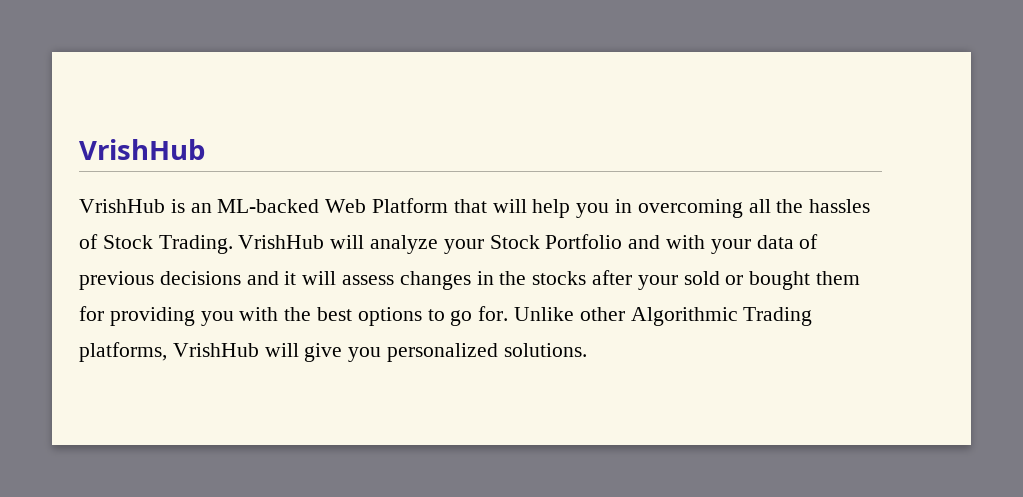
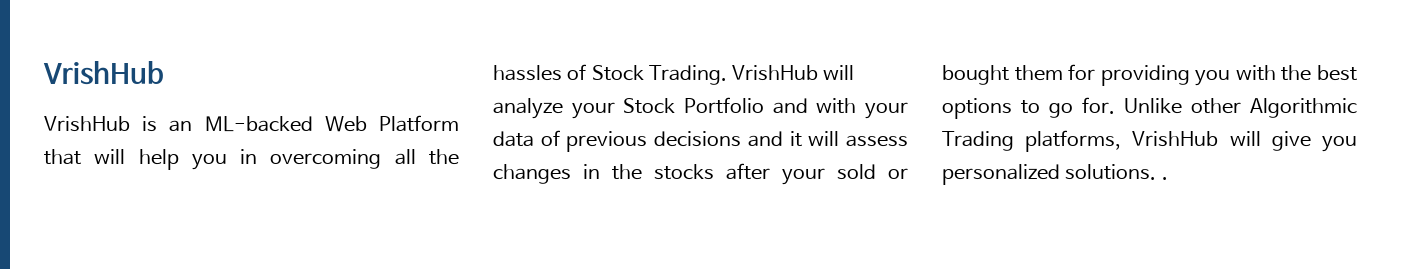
- Unlike other Algorithmic Trading platforms, VrishHub will give you personalized solutions.
+ Unlike other Algorithmic Trading platforms, VrishHub will give you personalized solutions. .

